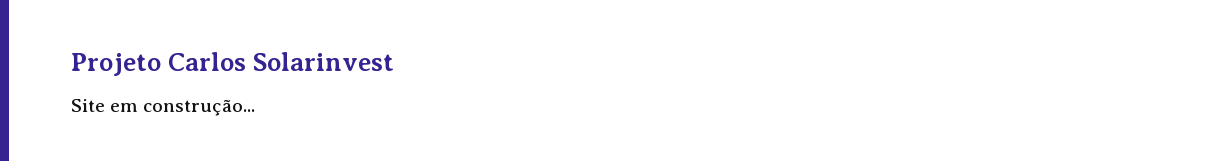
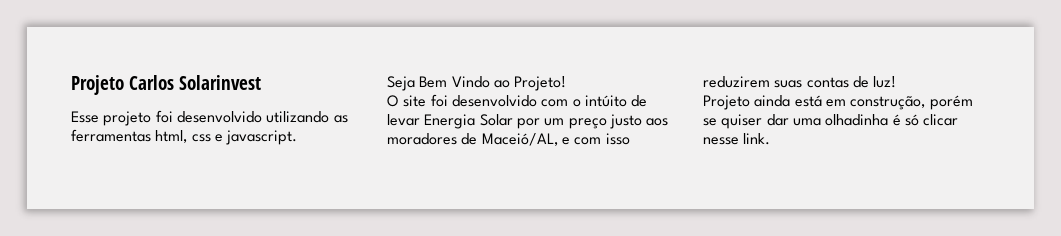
- Site em construção...
+ Esse projeto foi desenvolvido utilizando as ferramentas html, css e javascript.
+ Seja Bem Vindo ao Projeto!
+ O site foi desenvolvido com o intúito de levar Energia Solar por um preço justo aos moradores de Maceió/AL, e com isso reduzirem suas contas de luz!
+ Projeto ainda está em construção, porém se quiser dar uma olhadinha é só clicar nesse link.

